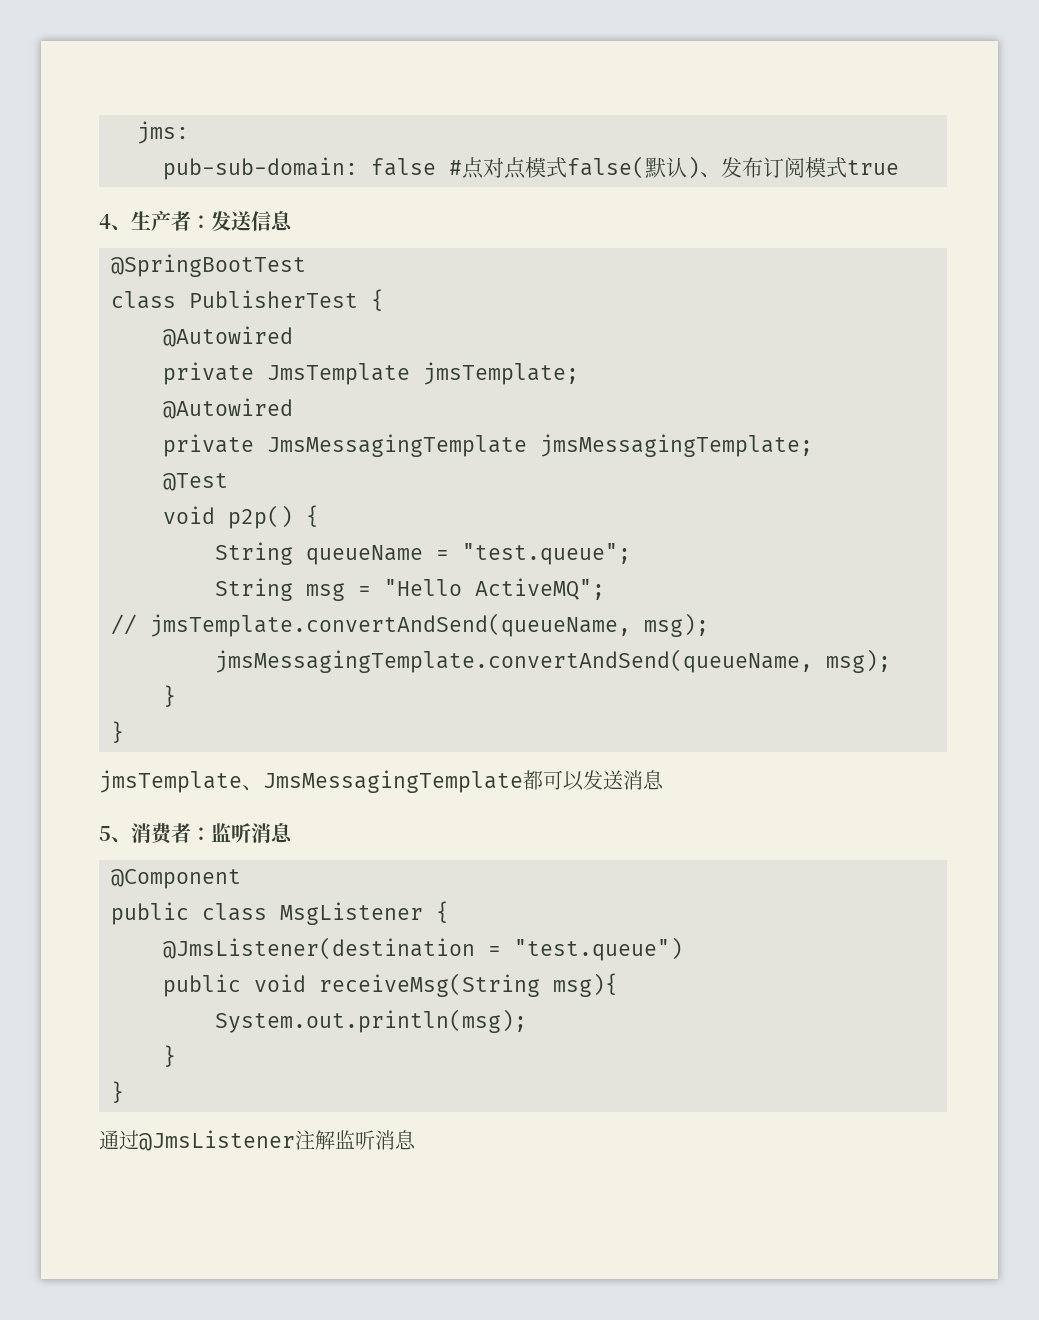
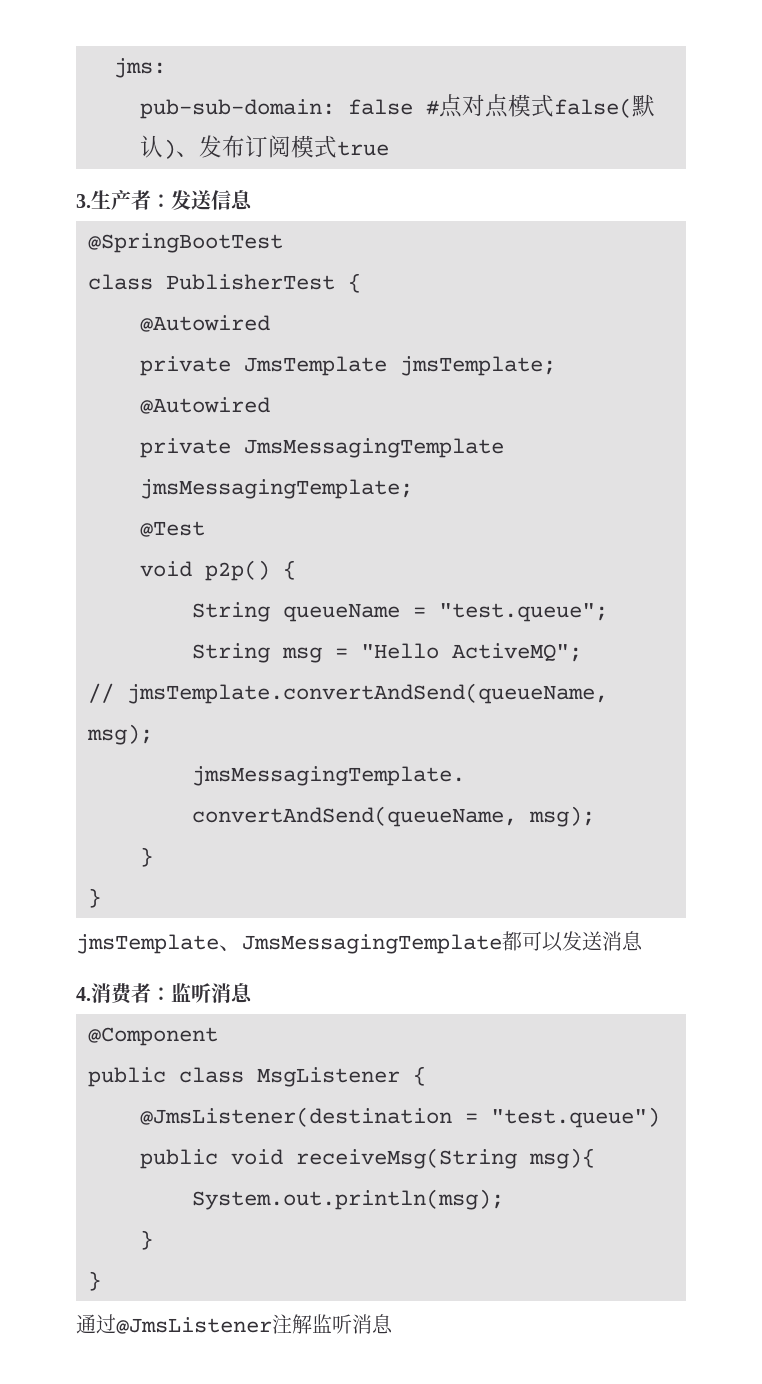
- 4、生产者：发送信息
+ 3.生产者：发送信息
- 5、消费者：监听消息
+ 4.消费者：监听消息

